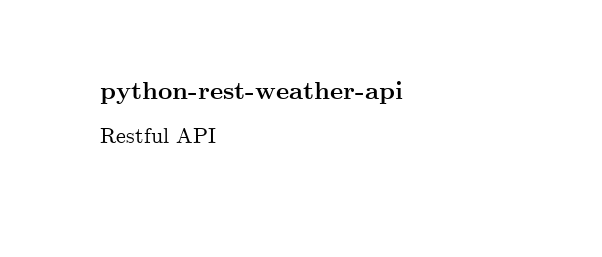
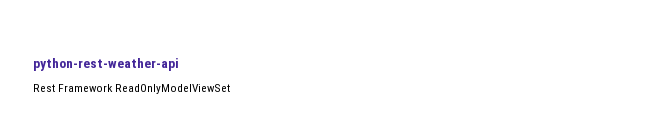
- Restful API
+ Rest Framework ReadOnlyModelViewSet

